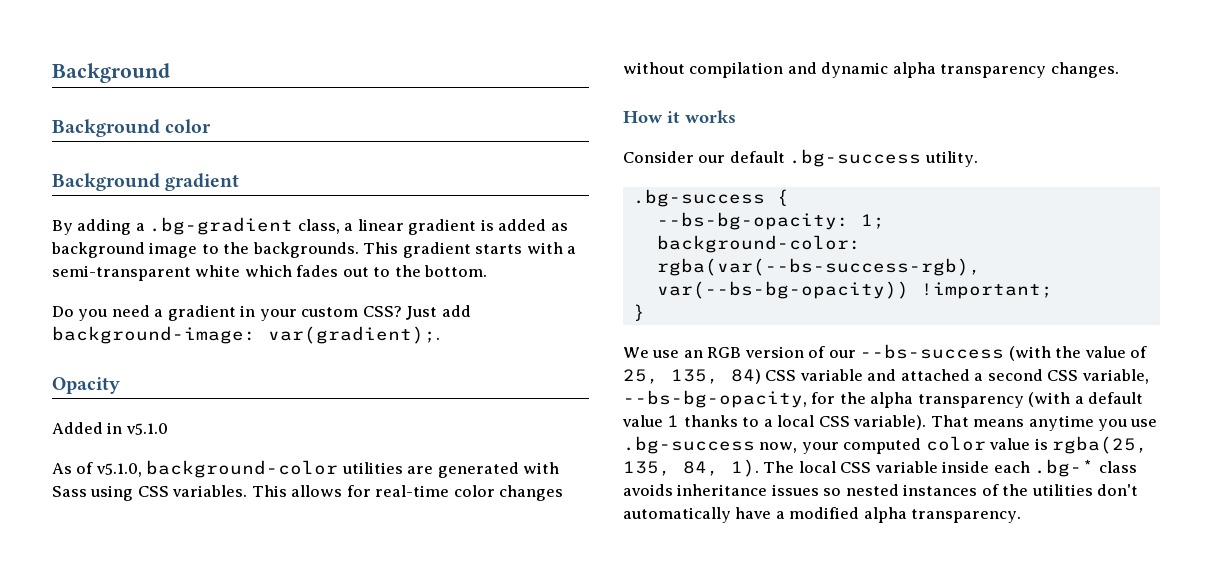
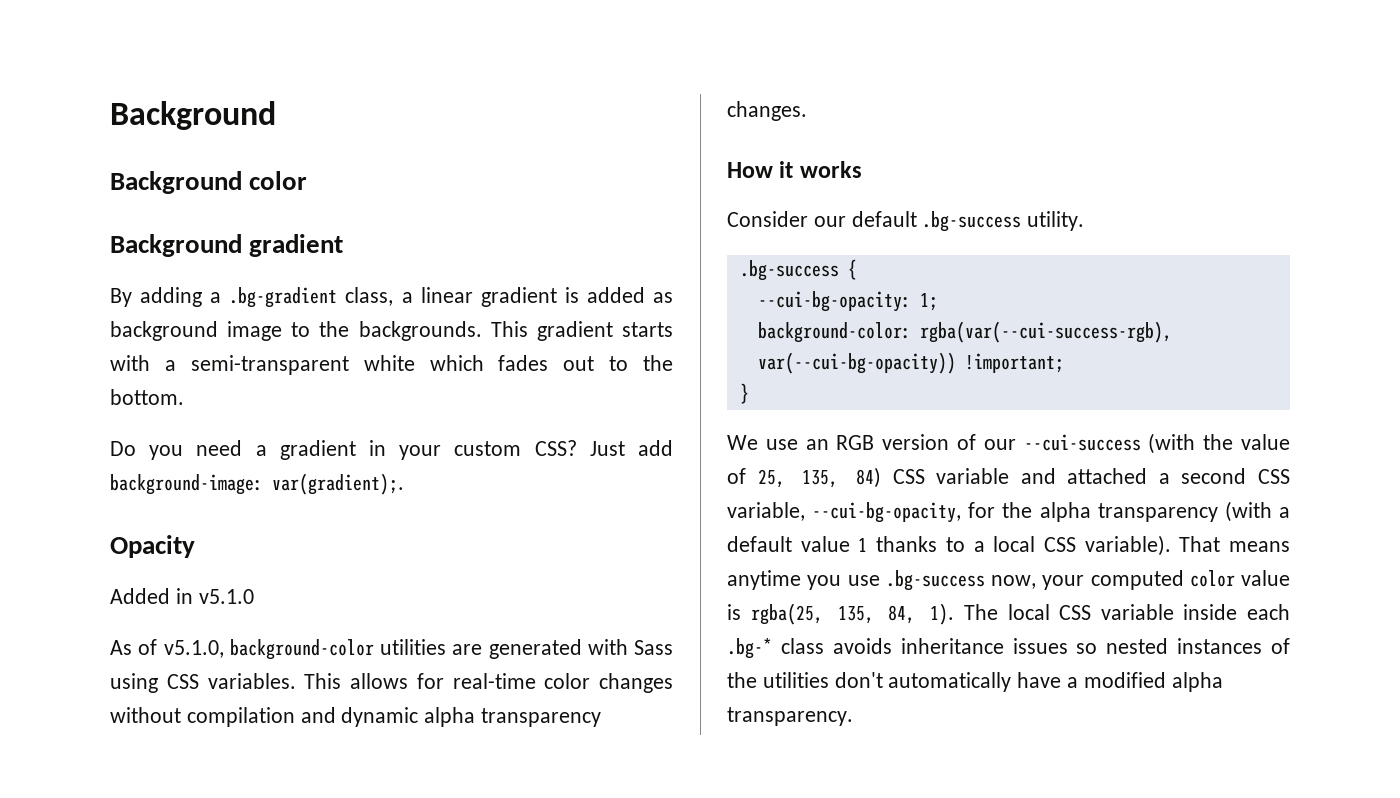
- --bs-bg-opacity: 1;
+ --cui-bg-opacity: 1;
- background-color: rgba(var(--bs-success-rgb), var(--bs-bg-opacity)) !important;
+ background-color: rgba(var(--cui-success-rgb), var(--cui-bg-opacity)) !important;
- We use an RGB version of our --bs-success (with the value of 25, 135, 84) CSS variable and attached a second CSS variable, --bs-bg-opacity, for the alpha transparency (with a default value 1 thanks to a local CSS variable).
+ We use an RGB version of our --cui-success (with the value of 25, 135, 84) CSS variable and attached a second CSS variable, --cui-bg-opacity, for the alpha transparency (with a default value 1 thanks to a local CSS variable).

